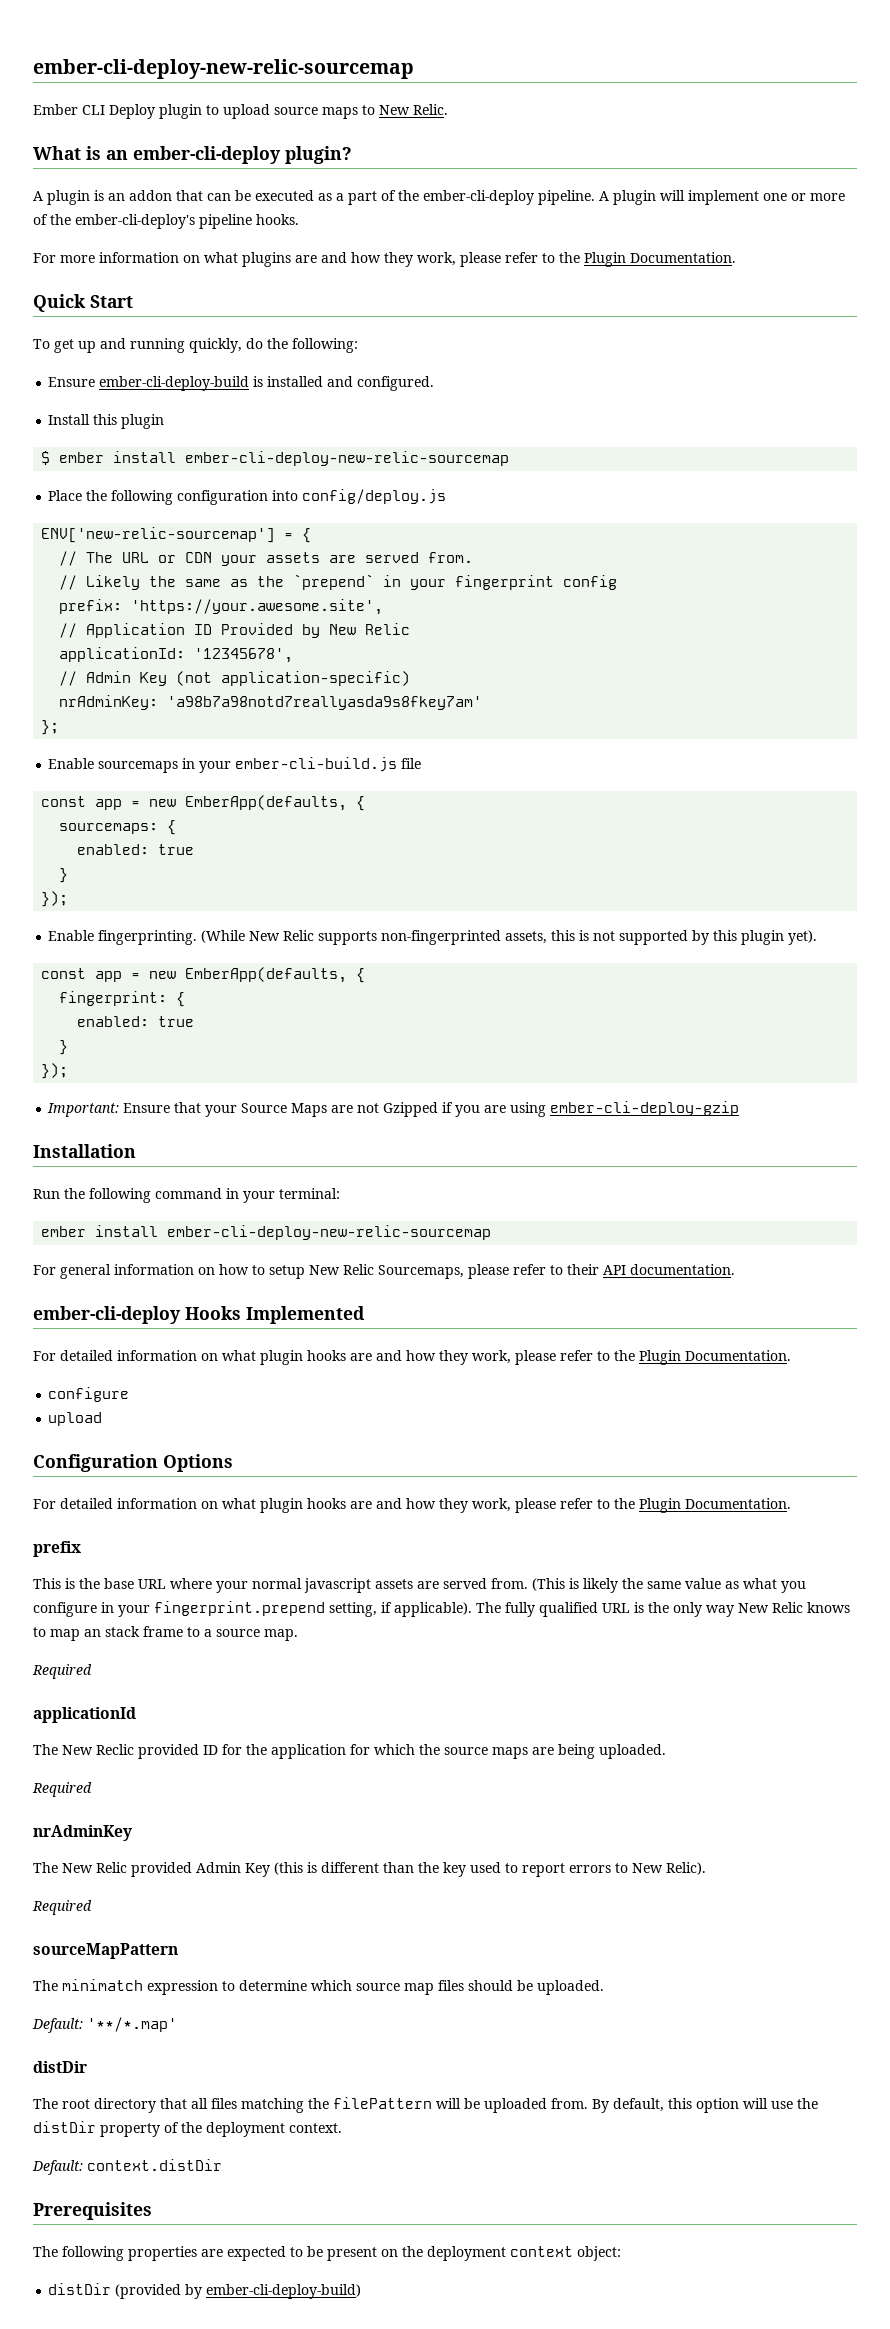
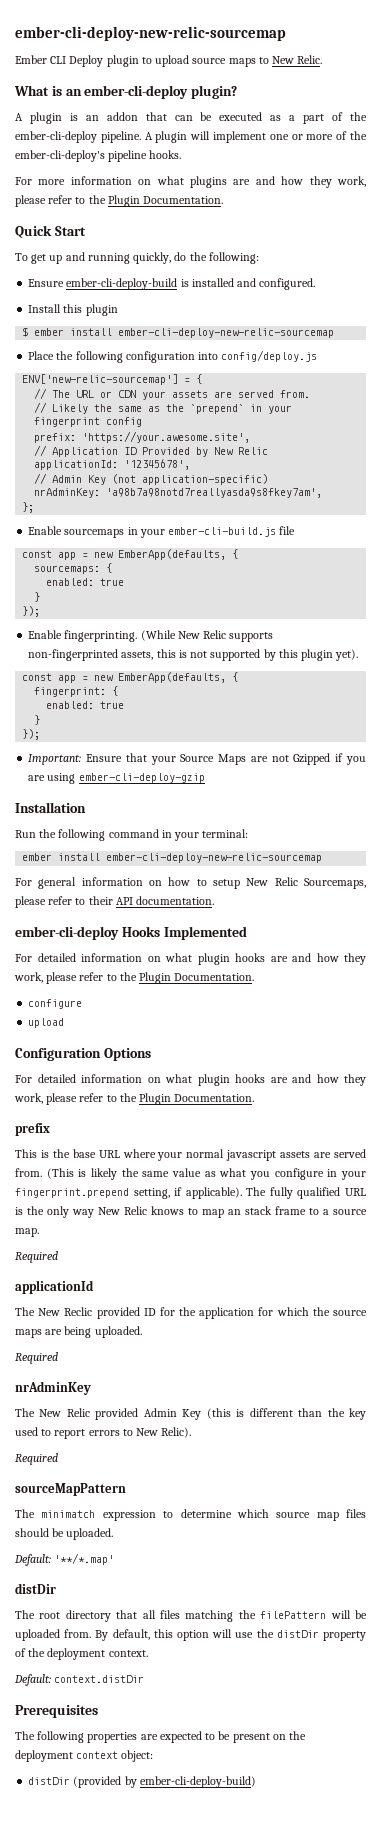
- nrAdminKey: 'a98b7a98notd7reallyasda9s8fkey7am'
+ nrAdminKey: 'a98b7a98notd7reallyasda9s8fkey7am',

